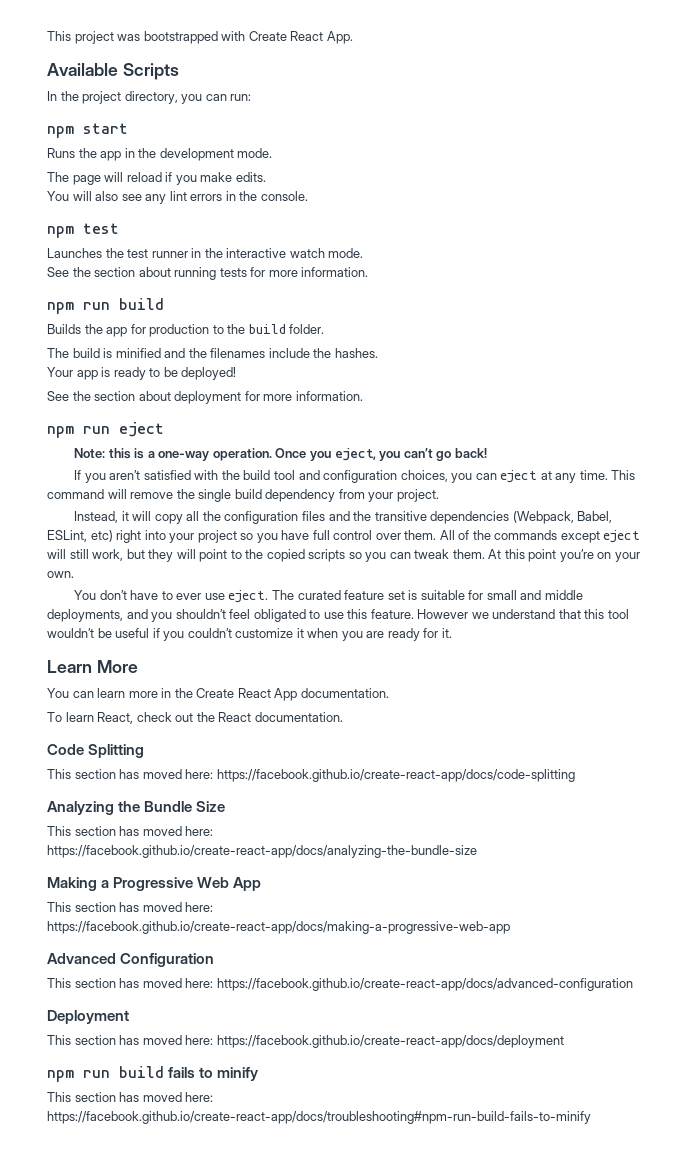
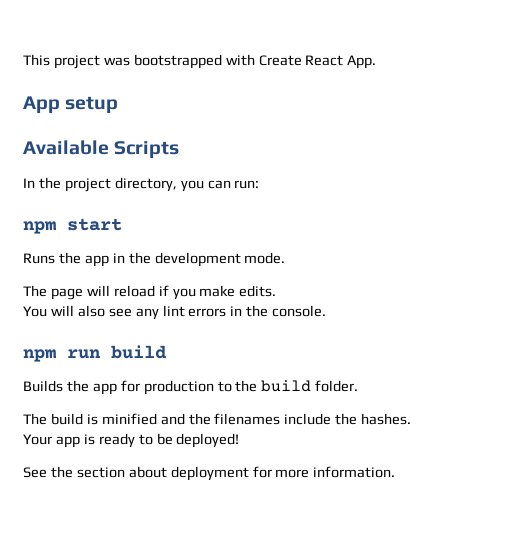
+ App setup
- npm test
- Launches the test runner in the interactive watch mode.
- See the section about running tests for more information.
- npm run eject
- Note: this is a one-way operation. Once you eject, you can’t go back!
- If you aren’t satisfied with the build tool and configuration choices, you can eject at any time. This command will remove the single build dependency from your project.
- Instead, it will copy all the configuration files and the transitive dependencies (Webpack, Babel, ESLint, etc) right into your project so you have full control over them. All of the commands except eject will still work, but they will point to the copied scripts so you can tweak them. At this point you’re on your own.
- You don’t have to ever use eject. The curated feature set is suitable for small and middle deployments, and you shouldn’t feel obligated to use this feature. However we understand that this tool wouldn’t be useful if you couldn’t customize it when you are ready for it.
- Learn More
- You can learn more in the Create React App documentation.
- To learn React, check out the React documentation.
- Code Splitting
- This section has moved here: https://facebook.github.io/create-react-app/docs/code-splitting
- Analyzing the Bundle Size
- This section has moved here: https://facebook.github.io/create-react-app/docs/analyzing-the-bundle-size
- Making a Progressive Web App
- This section has moved here: https://facebook.github.io/create-react-app/docs/making-a-progressive-web-app
- Advanced Configuration
- This section has moved here: https://facebook.github.io/create-react-app/docs/advanced-configuration
- Deployment
- This section has moved here: https://facebook.github.io/create-react-app/docs/deployment
- npm run build fails to minify
- This section has moved here: https://facebook.github.io/create-react-app/docs/troubleshooting#npm-run-build-fails-to-minify

